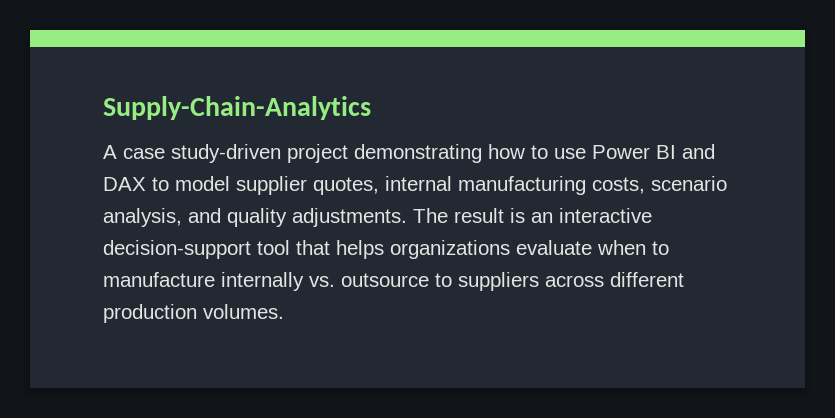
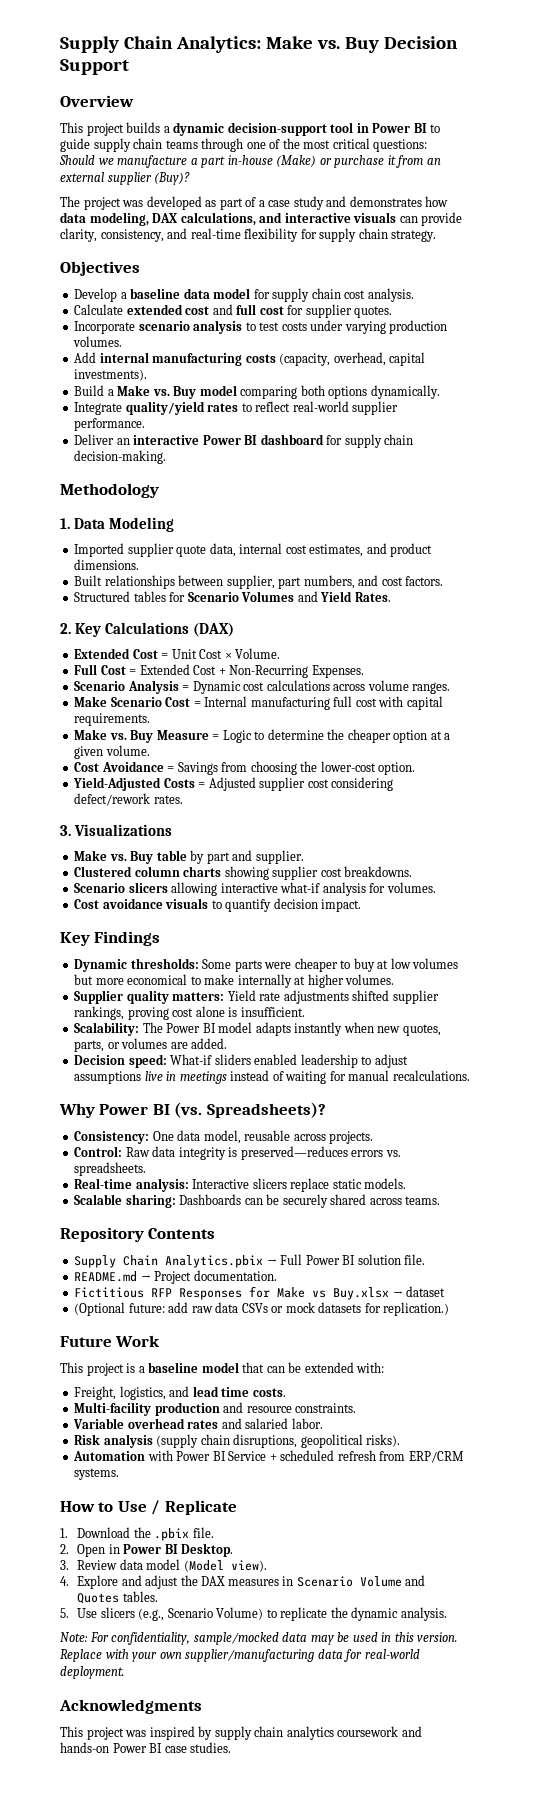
- Supply-Chain-Analytics
- A case study-driven project demonstrating how to use Power BI and DAX to model supplier quotes, internal manufacturing costs, scenario analysis, and quality adjustments. The result is an interactive decision-support tool that helps organizations evaluate when to manufacture internally vs. outsource to suppliers across different production volumes.
+ Supply Chain Analytics: Make vs. Buy Decision Support
+ Overview
+ This project builds a dynamic decision-support tool in Power BI to guide supply chain teams through one of the most critical questions:
+ Should we manufacture a part in-house (Make) or purchase it from an external supplier (Buy)?
+ The project was developed as part of a case study and demonstrates how data modeling, DAX calculations, and interactive visuals can provide clarity, consistency, and real-time flexibility for supply chain strategy.
+ Objectives
+ Develop a baseline data model for supply chain cost analysis.
+ Calculate extended cost and full cost for supplier quotes.
+ Incorporate scenario analysis to test costs under varying production volumes.
+ Add internal manufacturing costs (capacity, overhead, capital investments).
+ Build a Make vs. Buy model comparing both options dynamically.
+ Integrate quality/yield rates to reflect real-world supplier performance.
+ Deliver an interactive Power BI dashboard for supply chain decision-making.
+ Methodology
+ 1. Data Modeling
+ Imported supplier quote data, internal cost estimates, and product dimensions.
+ Built relationships between supplier, part numbers, and cost factors.
+ Structured tables for Scenario Volumes and Yield Rates.
+ 2. Key Calculations (DAX)
+ Extended Cost = Unit Cost × Volume.
+ Full Cost = Extended Cost + Non-Recurring Expenses.
+ Scenario Analysis = Dynamic cost calculations across volume ranges.
+ Make Scenario Cost = Internal manufacturing full cost with capital requirements.
+ Make vs. Buy Measure = Logic to determine the cheaper option at a given volume.
+ Cost Avoidance = Savings from choosing the lower-cost option.
+ Yield-Adjusted Costs = Adjusted supplier cost considering defect/rework rates.
+ 3. Visualizations
+ Make vs. Buy table by part and supplier.
+ Clustered column charts showing supplier cost breakdowns.
+ Scenario slicers allowing interactive what-if analysis for volumes.
+ Cost avoidance visuals to quantify decision impact.
+ Key Findings
+ Dynamic thresholds: Some parts were cheaper to buy at low volumes but more economical to make internally at higher volumes.
+ Supplier quality matters: Yield rate adjustments shifted supplier rankings, proving cost alone is insufficient.
+ Scalability: The Power BI model adapts instantly when new quotes, parts, or volumes are added.
+ Decision speed: What-if sliders enabled leadership to adjust assumptions live in meetings instead of waiting for manual recalculations.
+ Why Power BI (vs. Spreadsheets)?
+ Consistency: One data model, reusable across projects.
+ Control: Raw data integrity is preserved—reduces errors vs. spreadsheets.
+ Real-time analysis: Interactive slicers replace static models.
+ Scalable sharing: Dashboards can be securely shared across teams.
+ Repository Contents
+ Supply Chain Analytics.pbix → Full Power BI solution file.
+ README.md → Project documentation.
+ Fictitious RFP Responses for Make vs Buy.xlsx → dataset
+ (Optional future: add raw data CSVs or mock datasets for replication.)
+ Future Work
+ This project is a baseline model that can be extended with:
+ Freight, logistics, and lead time costs.
+ Multi-facility production and resource constraints.
+ Variable overhead rates and salaried labor.
+ Risk analysis (supply chain disruptions, geopolitical risks).
+ Automation with Power BI Service + scheduled refresh from ERP/CRM systems.
+ How to Use / Replicate
+ 1. Download the .pbix file.
+ 2. Open in Power BI Desktop.
+ 3. Review data model (Model view).
+ 4. Explore and adjust the DAX measures in Scenario Volume and Quotes tables.
+ 5. Use slicers (e.g., Scenario Volume) to replicate the dynamic analysis.
+ Note: For confidentiality, sample/mocked data may be used in this version. Replace with your own supplier/manufacturing data for real-world deployment.
+ Acknowledgments
+ This project was inspired by supply chain analytics coursework and hands-on Power BI case studies.

